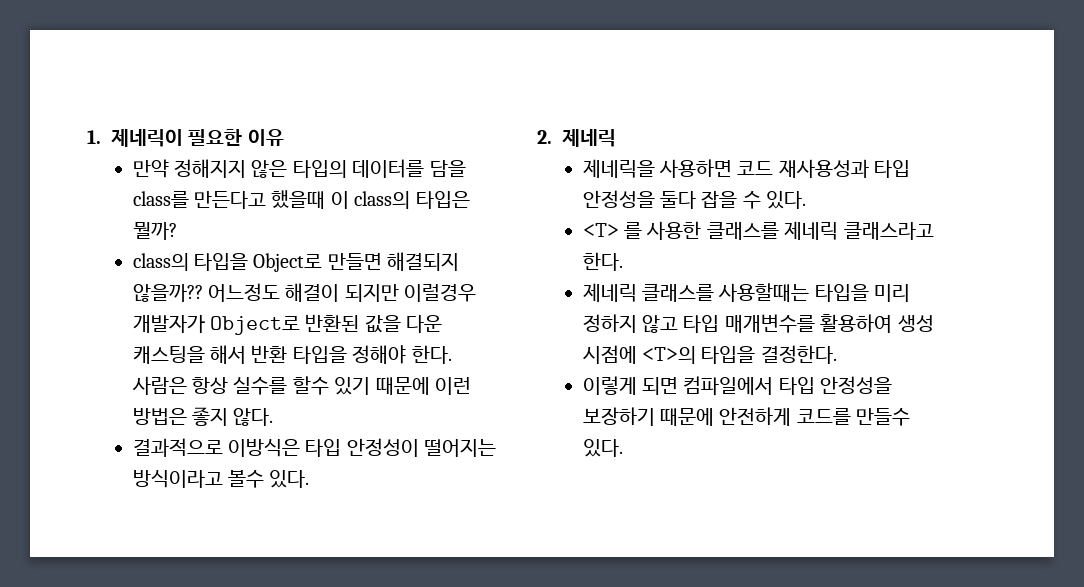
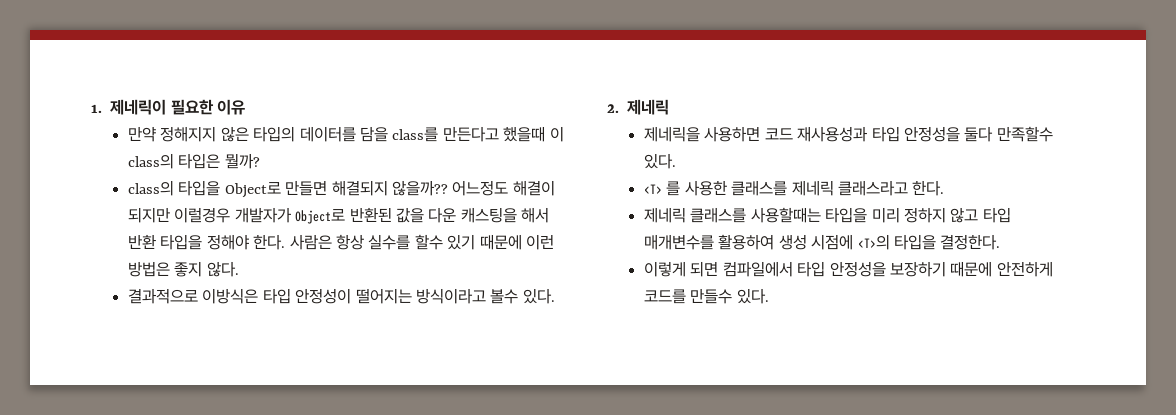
- 제네릭을 사용하면 코드 재사용성과 타입 안정성을 둘다 잡을 수 있다.
+ 제네릭을 사용하면 코드 재사용성과 타입 안정성을 둘다 만족할수 있다.

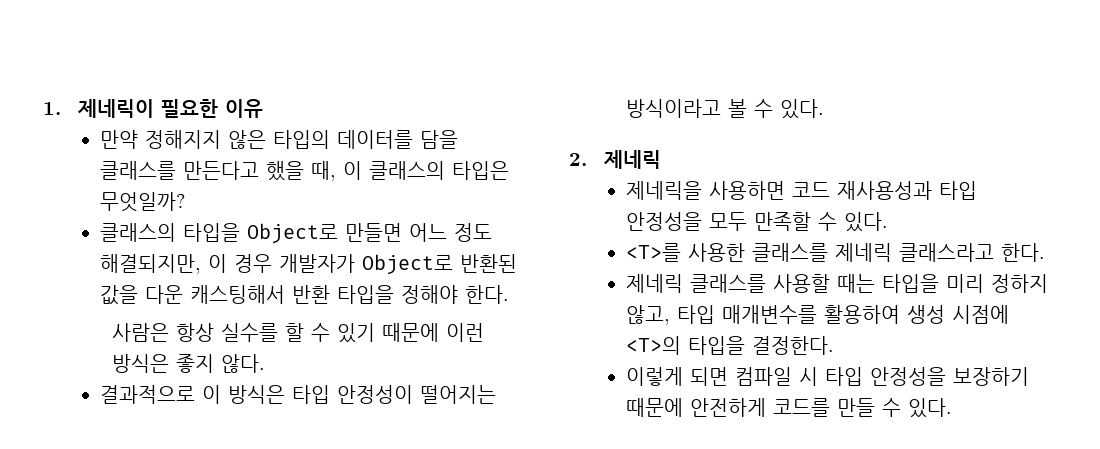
- 만약 정해지지 않은 타입의 데이터를 담을 class를 만든다고 했을때 이 class의 타입은 뭘까?
- class의 타입을 Object로 만들면 해결되지 않을까?? 어느정도 해결이 되지만 이럴경우 개발자가 Object로 반환된 값을 다운 캐스팅을 해서 반환 타입을 정해야 한다. 사람은 항상 실수를 할수 있기 때문에 이런 방법은 좋지 않다.
+ 만약 정해지지 않은 타입의 데이터를 담을 클래스를 만든다고 했을 때, 이 클래스의 타입은 무엇일까?
+ 클래스의 타입을 Object로 만들면 어느 정도 해결되지만, 이 경우 개발자가 Object로 반환된 값을 다운 캐스팅해서 반환 타입을 정해야 한다.
+ 사람은 항상 실수를 할 수 있기 때문에 이런 방식은 좋지 않다.
- 결과적으로 이방식은 타입 안정성이 떨어지는 방식이라고 볼수 있다.
+ 결과적으로 이 방식은 타입 안정성이 떨어지는 방식이라고 볼 수 있다.
- 제네릭을 사용하면 코드 재사용성과 타입 안정성을 둘다 만족할수 있다.
- <T> 를 사용한 클래스를 제네릭 클래스라고 한다.
+ 제네릭을 사용하면 코드 재사용성과 타입 안정성을 모두 만족할 수 있다.
+ <T>를 사용한 클래스를 제네릭 클래스라고 한다.
- 제네릭 클래스를 사용할때는 타입을 미리 정하지 않고 타입 매개변수를 활용하여 생성 시점에 <T>의 타입을 결정한다.
+ 제네릭 클래스를 사용할 때는 타입을 미리 정하지 않고, 타입 매개변수를 활용하여 생성 시점에 <T>의 타입을 결정한다.
- 이렇게 되면 컴파일에서 타입 안정성을 보장하기 때문에 안전하게 코드를 만들수 있다.
+ 이렇게 되면 컴파일 시 타입 안정성을 보장하기 때문에 안전하게 코드를 만들 수 있다.

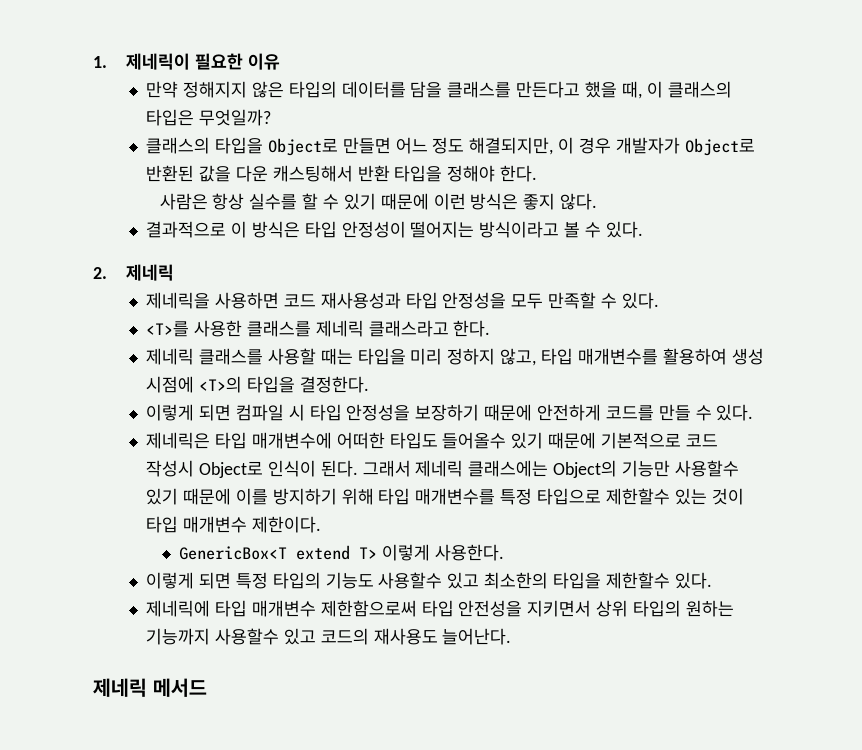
+ 제네릭은 타입 매개변수에 어떠한 타입도 들어올수 있기 때문에 기본적으로 코드 작성시 Object로 인식이 된다. 그래서 제네릭 클래스에는 Object의 기능만 사용할수 있기 때문에 이를 방지하기 위해 타입 매개변수를 특정 타입으로 제한할수 있는 것이 타입 매개변수 제한이다.
+ GenericBox<T extend T> 이렇게 사용한다.
+ 이렇게 되면 특정 타입의 기능도 사용할수 있고 최소한의 타입을 제한할수 있다.
+ 제네릭에 타입 매개변수 제한함으로써 타입 안전성을 지키면서 상위 타입의 원하는 기능까지 사용할수 있고 코드의 재사용도 늘어난다.
+ 제네릭 메서드

